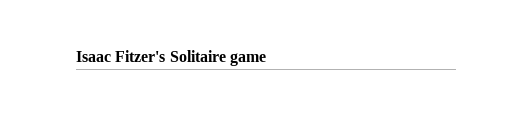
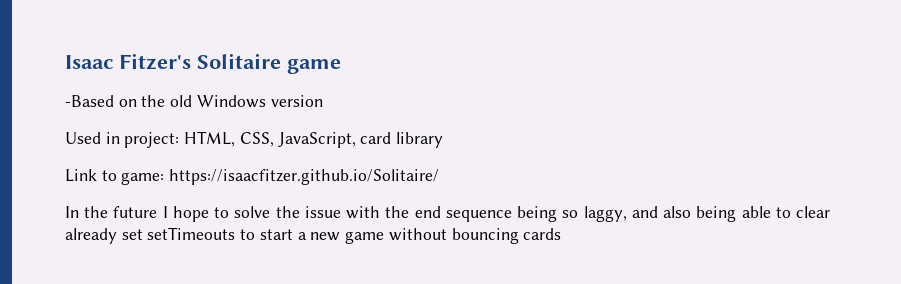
+ -Based on the old Windows version
+ Used in project: HTML, CSS, JavaScript, card library
+ Link to game: https://isaacfitzer.github.io/Solitaire/
+ In the future I hope to solve the issue with the end sequence being so laggy, and also being able to clear already set setTimeouts to start a new game without bouncing cards

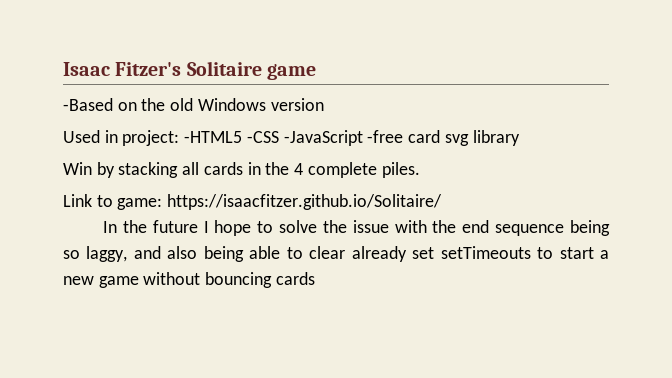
- Used in project: HTML, CSS, JavaScript, card library
+ Used in project: -HTML5 -CSS -JavaScript -free card svg library
+ Win by stacking all cards in the 4 complete piles.

